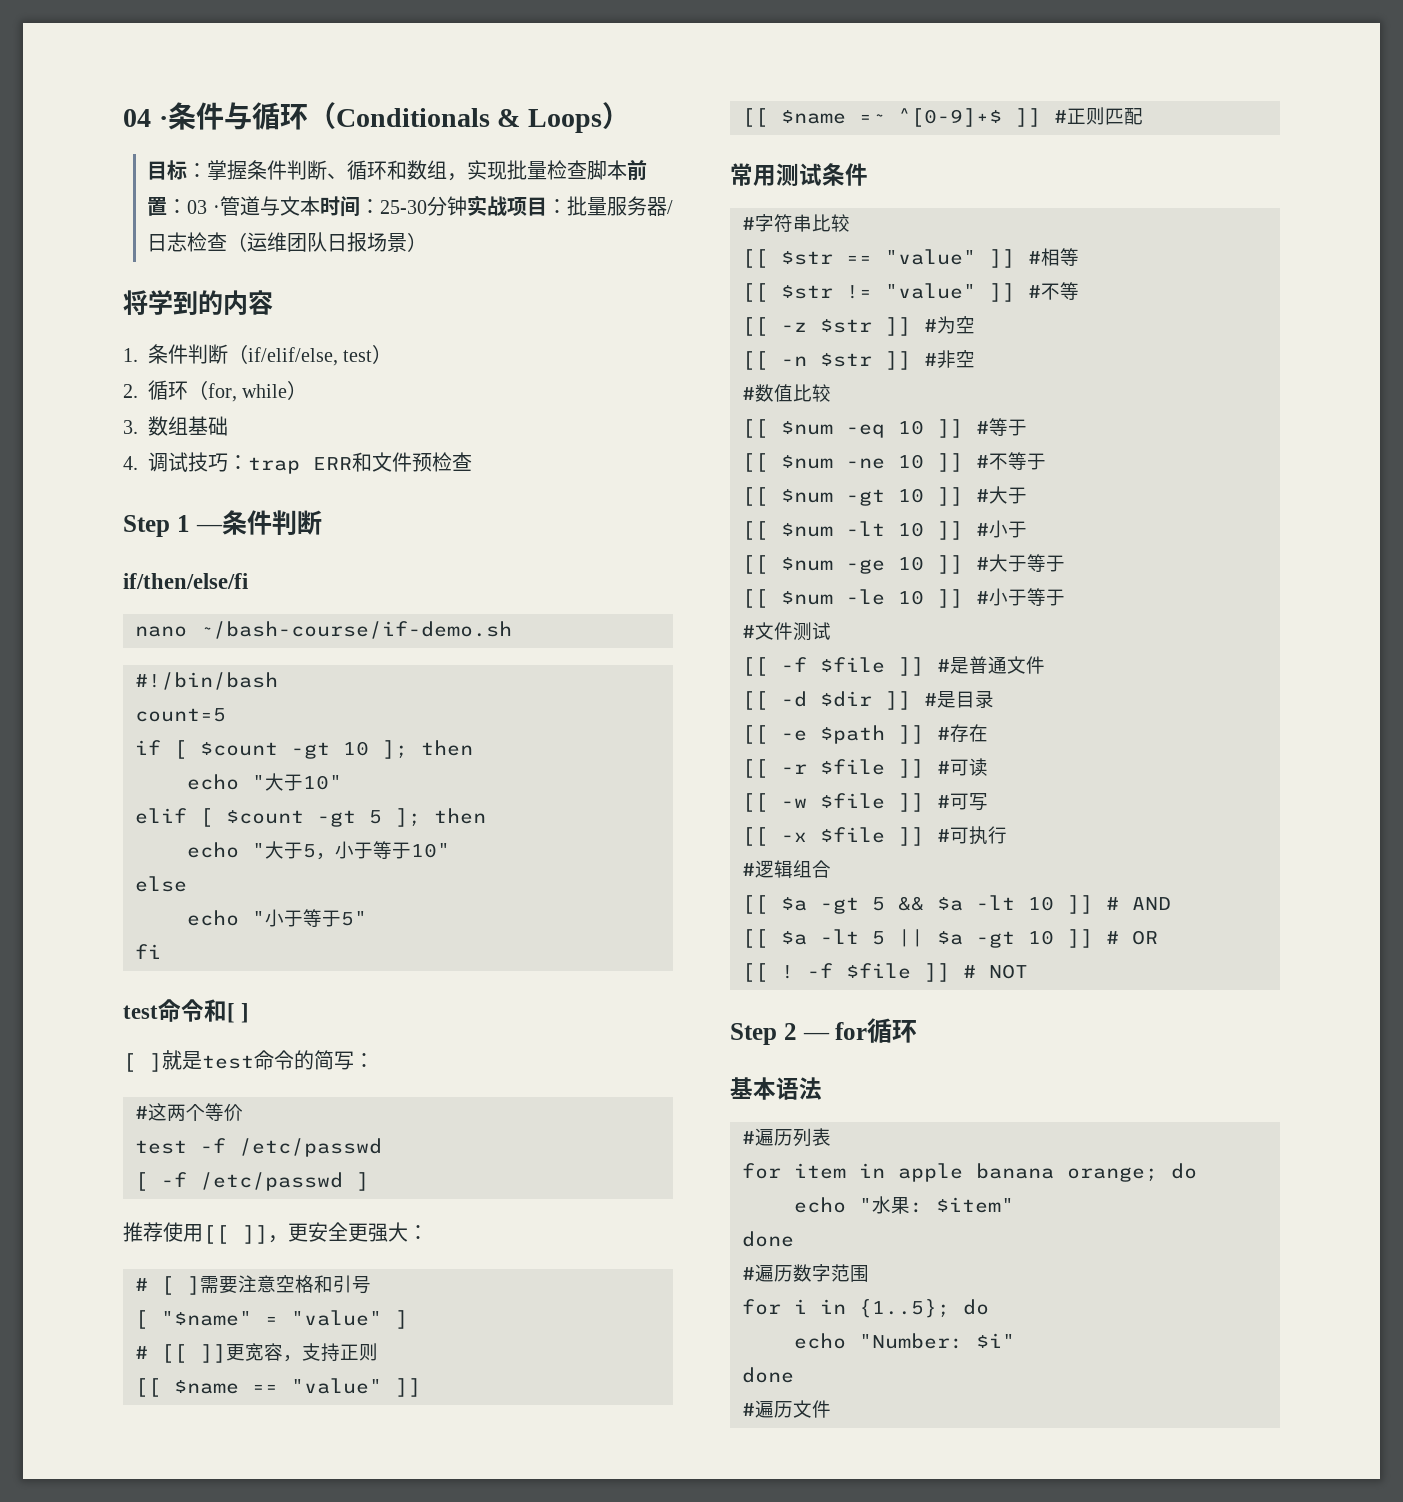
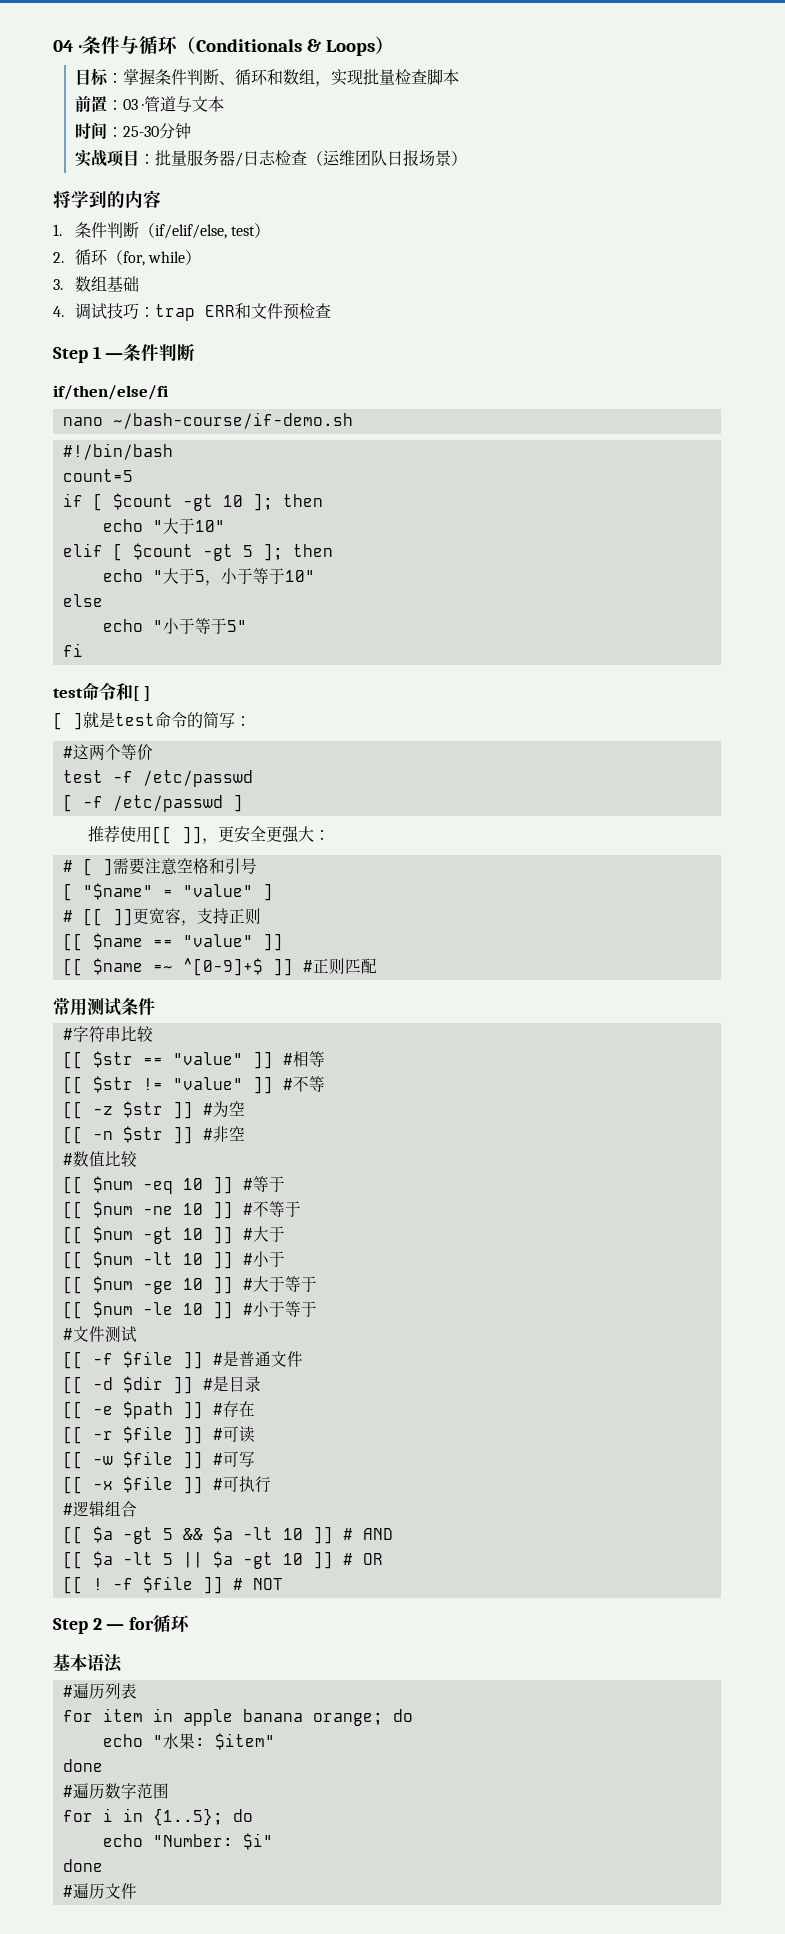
- 目标：掌握条件判断、循环和数组，实现批量检查脚本前置：03 ·管道与文本时间：25-30分钟实战项目：批量服务器/日志检查（运维团队日报场景）
+ 目标：掌握条件判断、循环和数组，实现批量检查脚本
+ 前置：03 ·管道与文本
+ 时间：25-30分钟
+ 实战项目：批量服务器/日志检查（运维团队日报场景）

